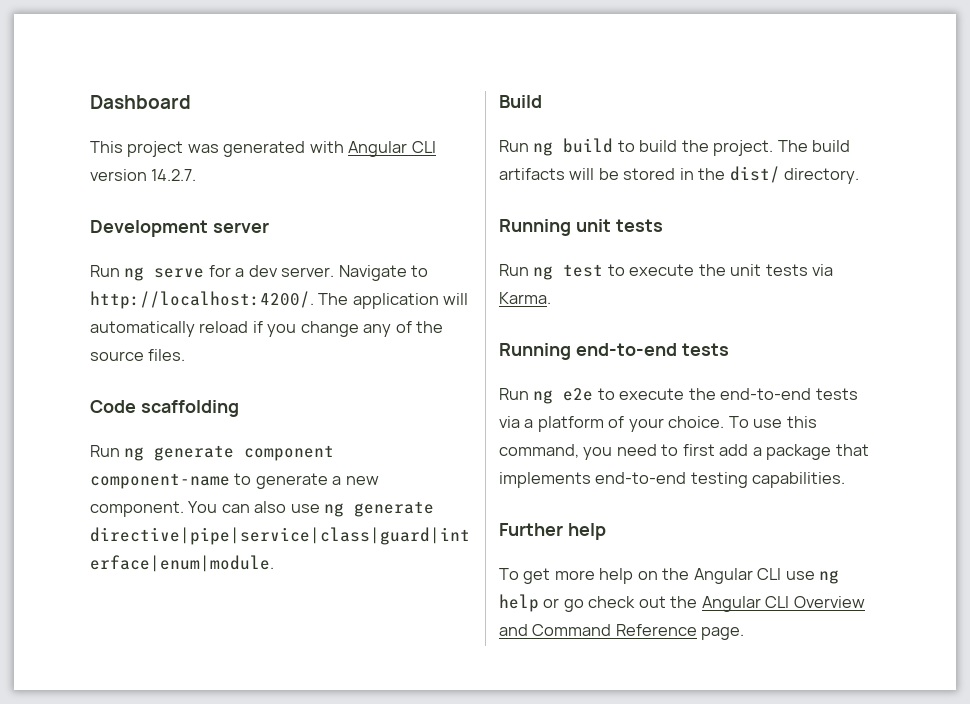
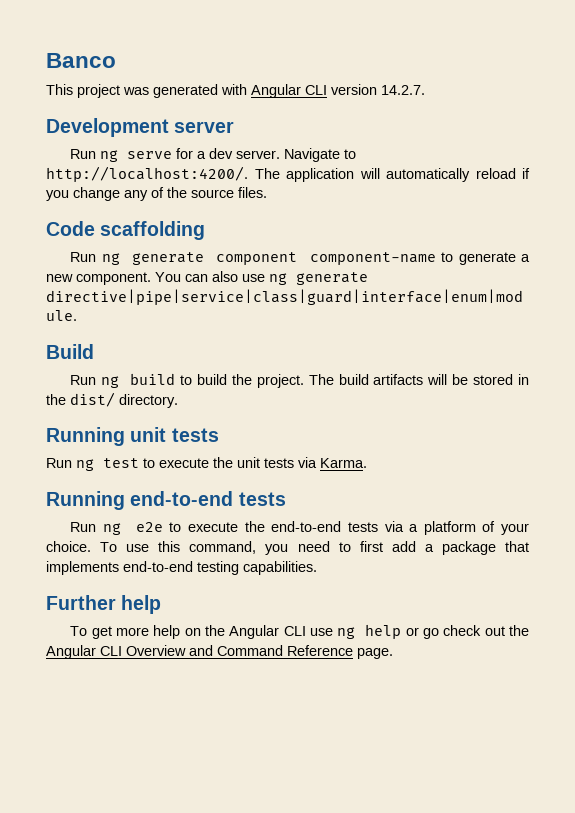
- Dashboard
+ Banco

